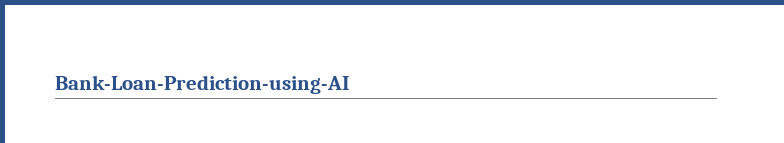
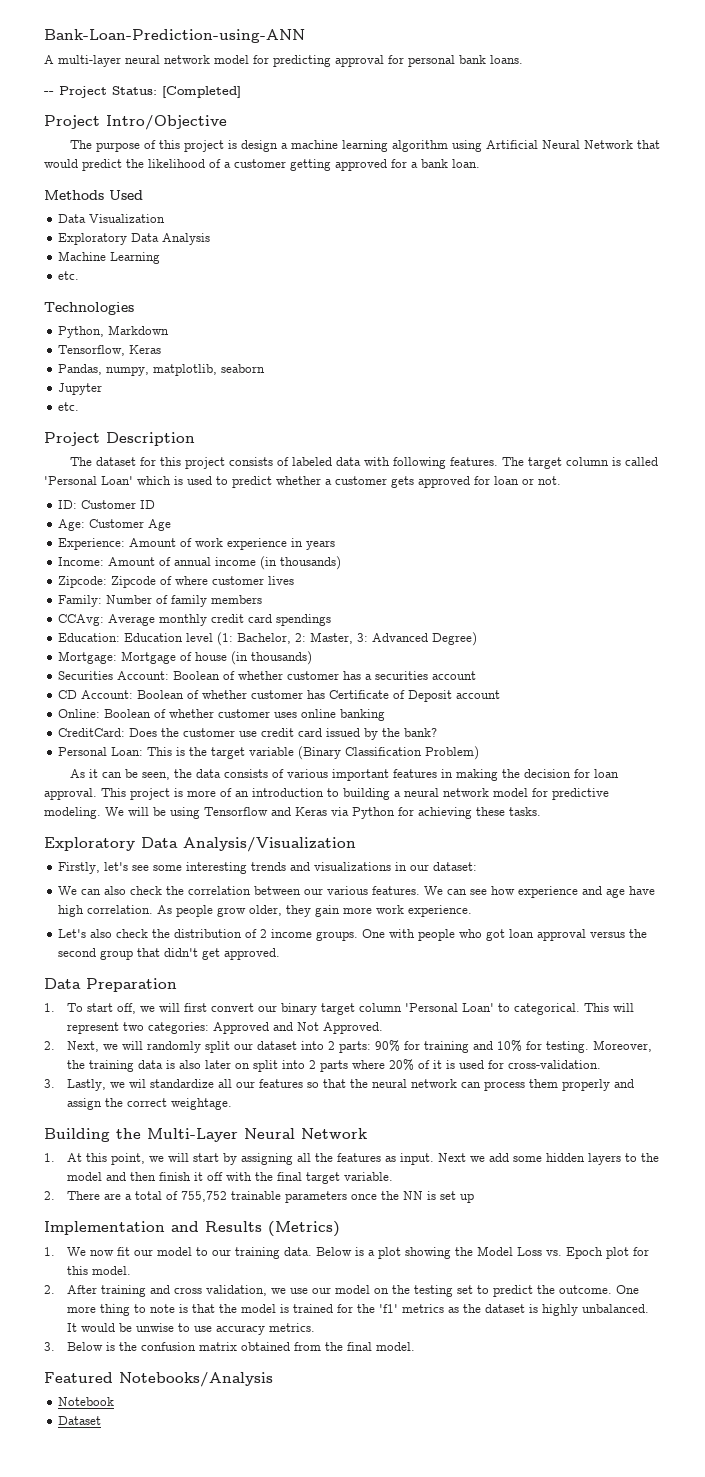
- Bank-Loan-Prediction-using-AI
+ Bank-Loan-Prediction-using-ANN
+ A multi-layer neural network model for predicting approval for personal bank loans.
+ -- Project Status: [Completed]
+ Project Intro/Objective
+ The purpose of this project is design a machine learning algorithm using Artificial Neural Network that would predict the likelihood of a customer getting approved for a bank loan.
+ Methods Used
+ Data Visualization
+ Exploratory Data Analysis
+ Machine Learning
+ etc.
+ Technologies
+ Python, Markdown
+ Tensorflow, Keras
+ Pandas, numpy, matplotlib, seaborn
+ Jupyter
+ etc.
+ Project Description
+ The dataset for this project consists of labeled data with following features. The target column is called 'Personal Loan' which is used to predict whether a customer gets approved for loan or not.
+ ID: Customer ID
+ Age: Customer Age
+ Experience: Amount of work experience in years
+ Income: Amount of annual income (in thousands)
+ Zipcode: Zipcode of where customer lives
+ Family: Number of family members
+ CCAvg: Average monthly credit card spendings
+ Education: Education level (1: Bachelor, 2: Master, 3: Advanced Degree)
+ Mortgage: Mortgage of house (in thousands)
+ Securities Account: Boolean of whether customer has a securities account
+ CD Account: Boolean of whether customer has Certificate of Deposit account
+ Online: Boolean of whether customer uses online banking
+ CreditCard: Does the customer use credit card issued by the bank?
+ Personal Loan: This is the target variable (Binary Classification Problem)
+ As it can be seen, the data consists of various important features in making the decision for loan approval. This project is more of an introduction to building a neural network model for predictive modeling. We will be using Tensorflow and Keras via Python for achieving these tasks.
+ Exploratory Data Analysis/Visualization
+ Firstly, let's see some interesting trends and visualizations in our dataset:
+ We can also check the correlation between our various features. We can see how experience and age have high correlation. As people grow older, they gain more work experience.
+ Let's also check the distribution of 2 income groups. One with people who got loan approval versus the second group that didn't get approved.
+ Data Preparation
+ 1. To start off, we will first convert our binary target column 'Personal Loan' to categorical. This will represent two categories: Approved and Not Approved.
+ 2. Next, we will randomly split our dataset into 2 parts: 90% for training and 10% for testing. Moreover, the training data is also later on split into 2 parts where 20% of it is used for cross-validation.
+ 3. Lastly, we wil standardize all our features so that the neural network can process them properly and assign the correct weightage.
+ Building the Multi-Layer Neural Network
+ 1. At this point, we will start by assigning all the features as input. Next we add some hidden layers to the model and then finish it off with the final target variable.
+ 2. There are a total of 755,752 trainable parameters once the NN is set up
+ Implementation and Results (Metrics)
+ 1. We now fit our model to our training data. Below is a plot showing the Model Loss vs. Epoch plot for this model.
+ 2. After training and cross validation, we use our model on the testing set to predict the outcome. One more thing to note is that the model is trained for the 'f1' metrics as the dataset is highly unbalanced. It would be unwise to use accuracy metrics.
+ 3. Below is the confusion matrix obtained from the final model.
+ Featured Notebooks/Analysis
+ Notebook
+ Dataset

